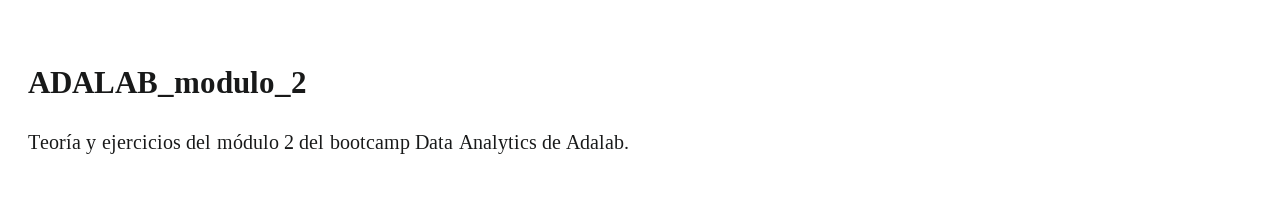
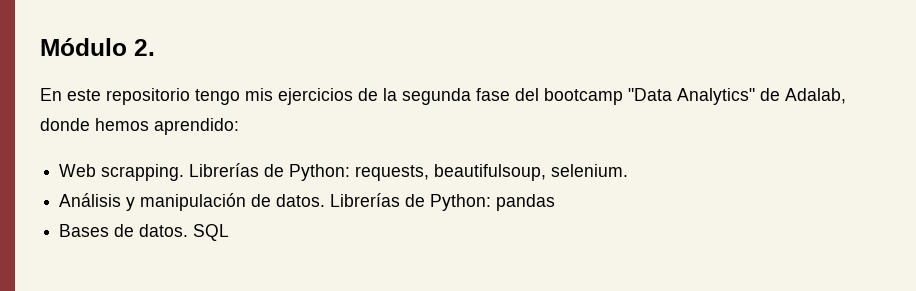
- ADALAB_modulo_2
- Teoría y ejercicios del módulo 2 del bootcamp Data Analytics de Adalab.
+ Módulo 2.
+ En este repositorio tengo mis ejercicios de la segunda fase del bootcamp "Data Analytics" de Adalab, donde hemos aprendido:
+ Web scrapping. Librerías de Python: requests, beautifulsoup, selenium.
+ Análisis y manipulación de datos. Librerías de Python: pandas
+ Bases de datos. SQL

